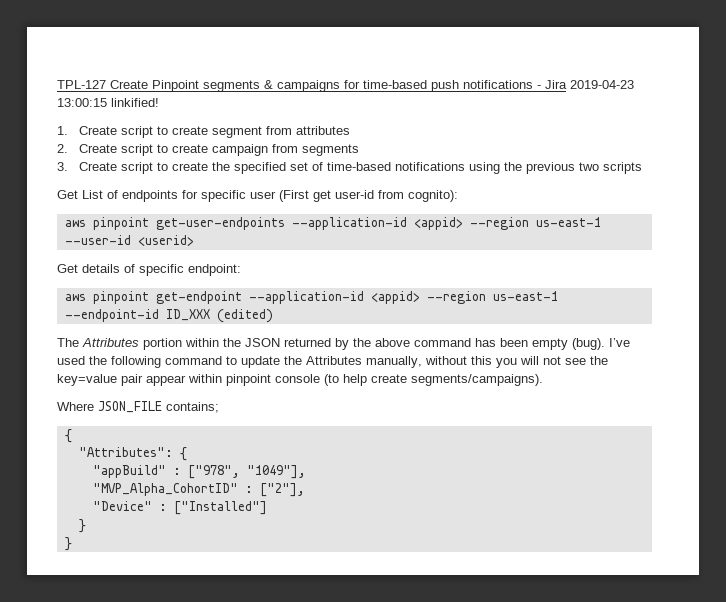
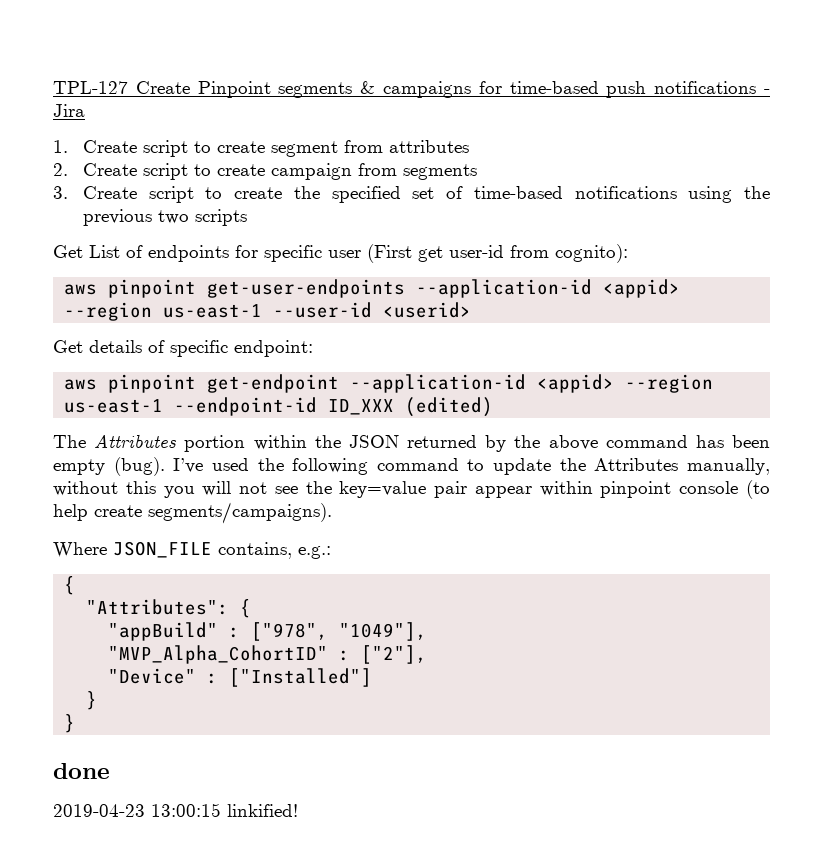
- TPL-127 Create Pinpoint segments & campaigns for time-based push notifications - Jira 2019-04-23 13:00:15 linkified!
+ TPL-127 Create Pinpoint segments & campaigns for time-based push notifications - Jira
- Where JSON_FILE contains;
+ Where JSON_FILE contains, e.g.:
+ done
+ 2019-04-23 13:00:15 linkified!

